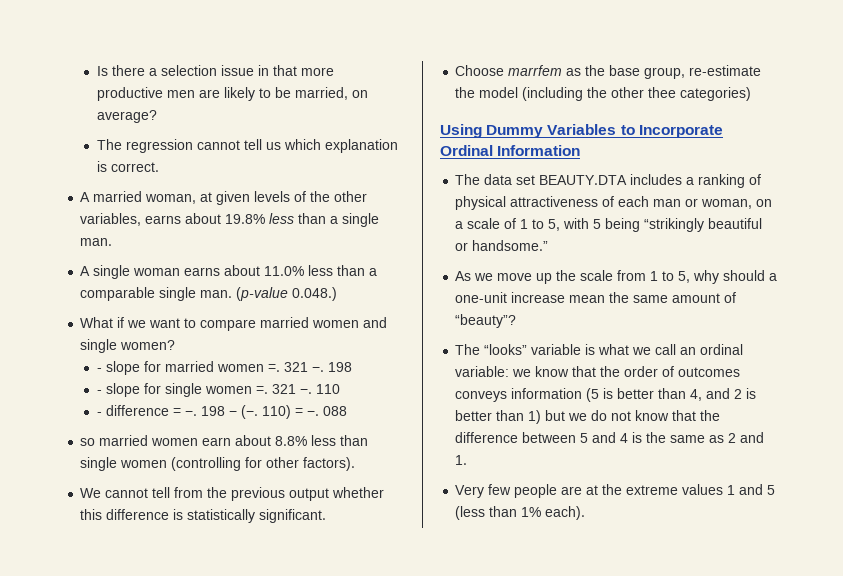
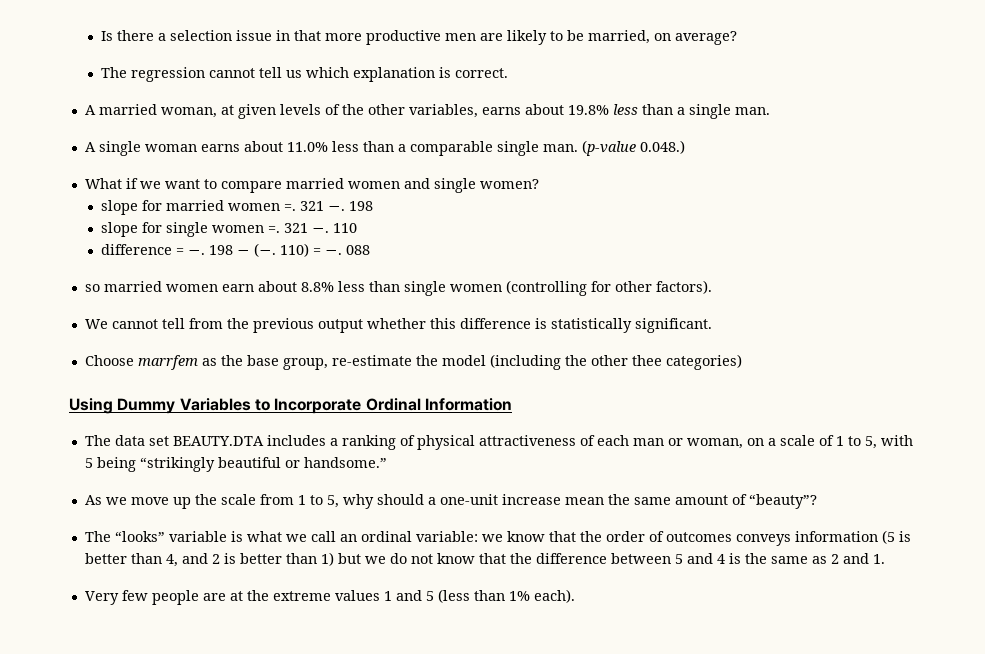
- - slope for married women =.
+ slope for married women =.
- - slope for single women =.
+ slope for single women =.
- - difference = −.
+ difference = −.

